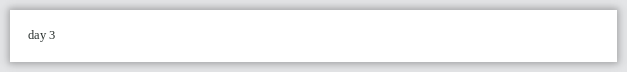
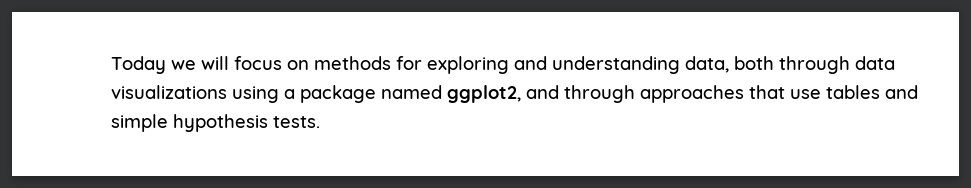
- day 3
+ Today we will focus on methods for exploring and understanding data, both through data visualizations using a package named ggplot2, and through approaches that use tables and simple hypothesis tests.

